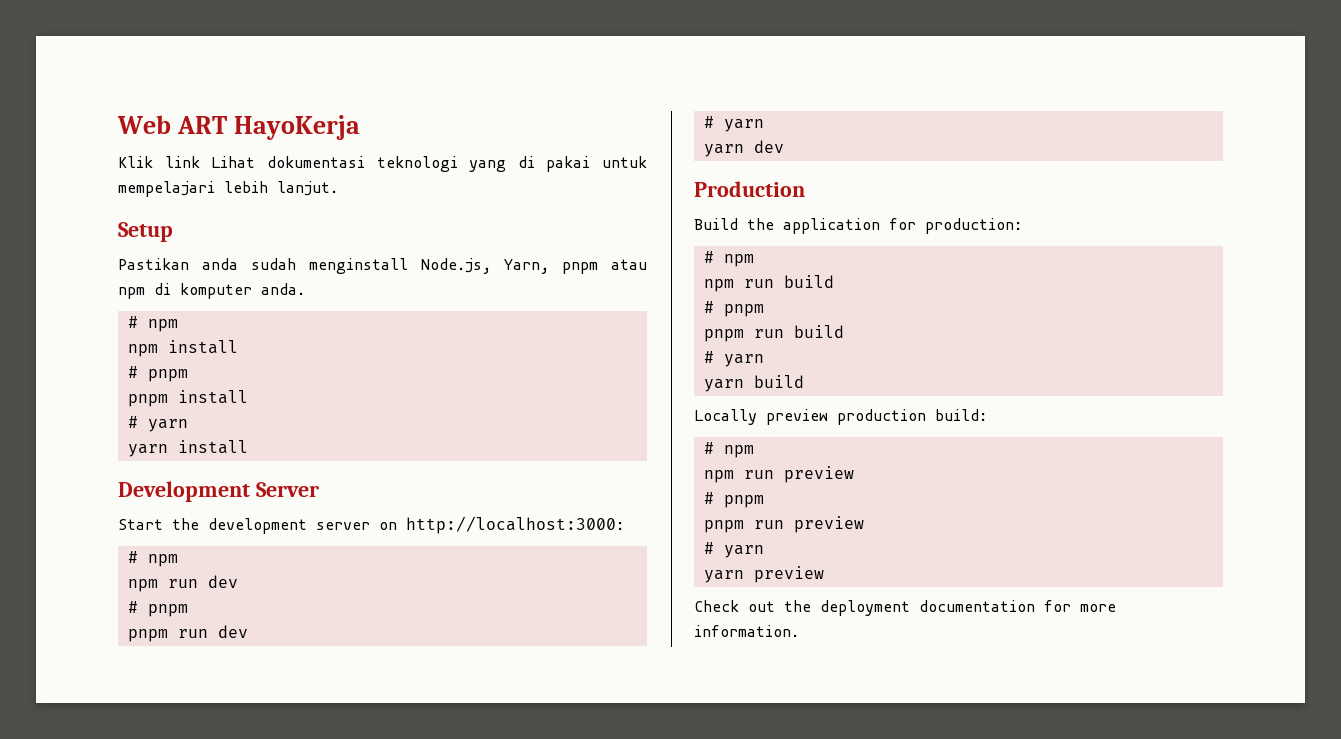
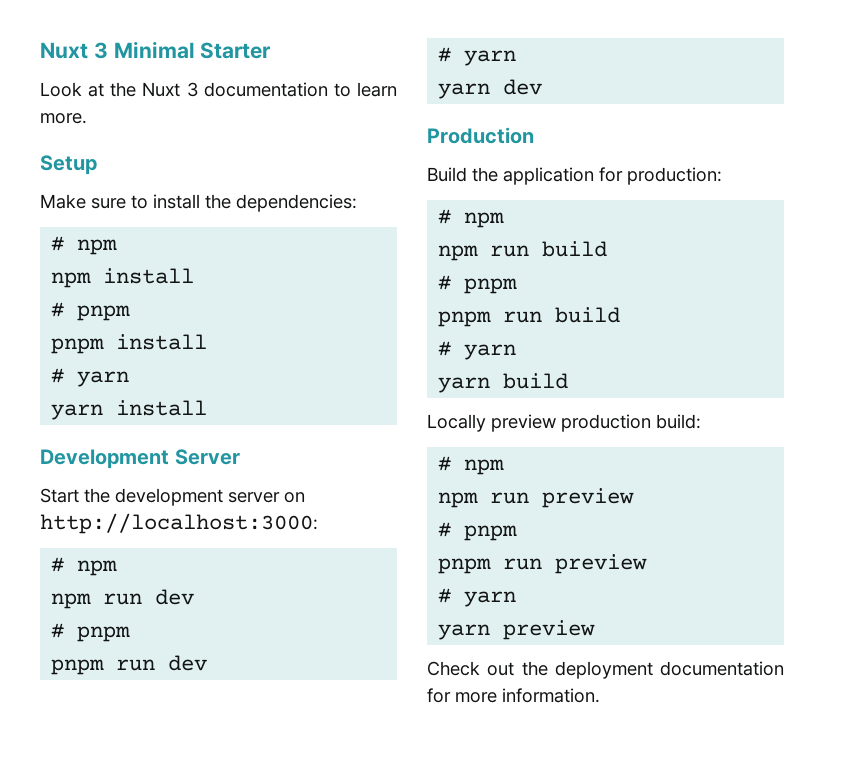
- Web ART HayoKerja
- Klik link Lihat dokumentasi teknologi yang di pakai untuk mempelajari lebih lanjut.
+ Nuxt 3 Minimal Starter
+ Look at the Nuxt 3 documentation to learn more.
  Setup
- Pastikan anda sudah menginstall Node.js, Yarn, pnpm atau npm di komputer anda.
+ Make sure to install the dependencies:

